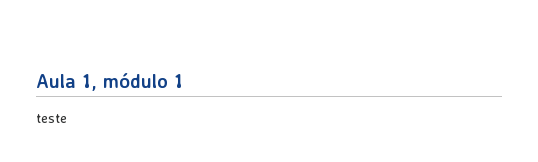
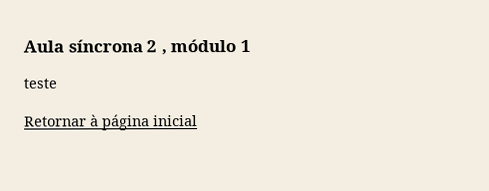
- Aula 1, módulo 1
+ Aula síncrona 2 , módulo 1
+ Retornar à página inicial

